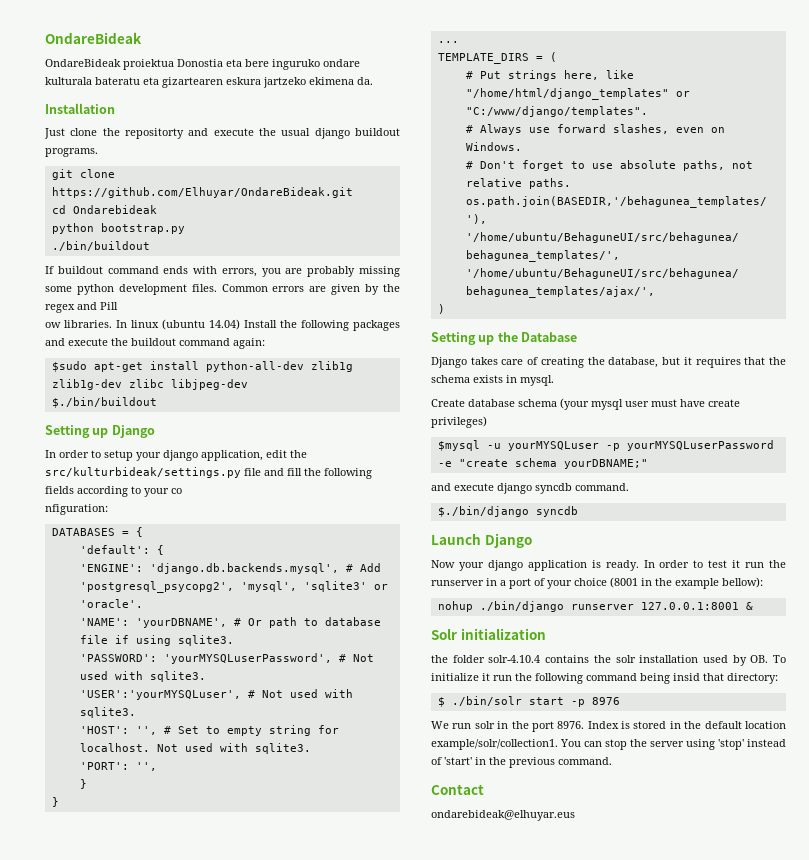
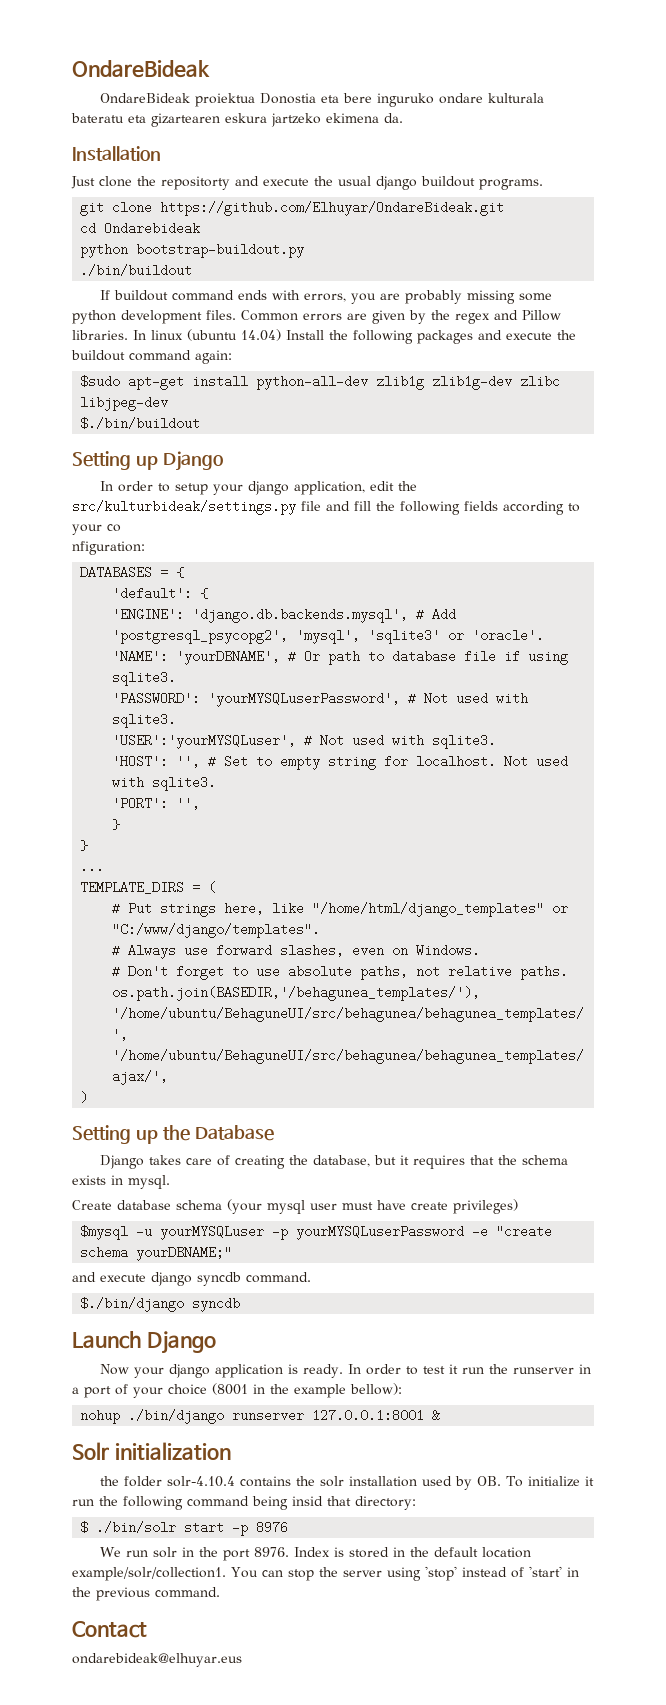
- python bootstrap.py
+ python bootstrap-buildout.py
- Common errors are given by the regex and Pill
- ow libraries.
+ Common errors are given by the regex and Pillow libraries.

